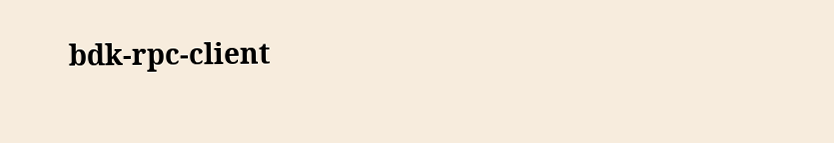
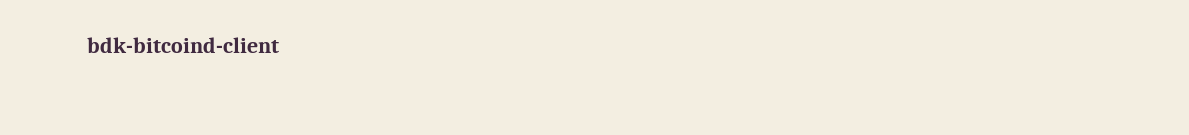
- bdk-rpc-client
+ bdk-bitcoind-client

